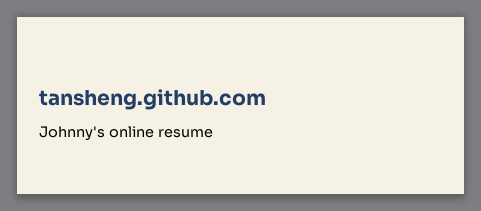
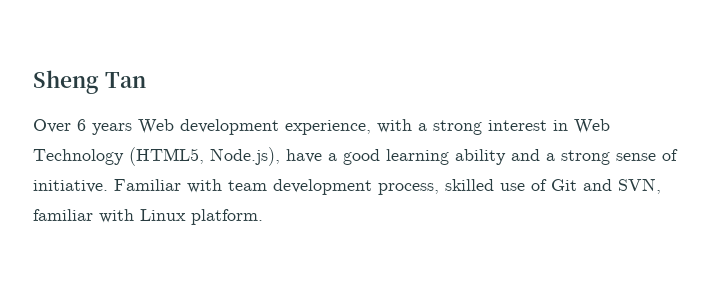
- tansheng.github.com
- Johnny's online resume
+ Sheng Tan
+ Over 6 years Web development experience, with a strong interest in Web Technology (HTML5, Node.js), have a good learning ability and a strong sense of initiative. Familiar with team development process, skilled use of Git and SVN, familiar with Linux platform.

